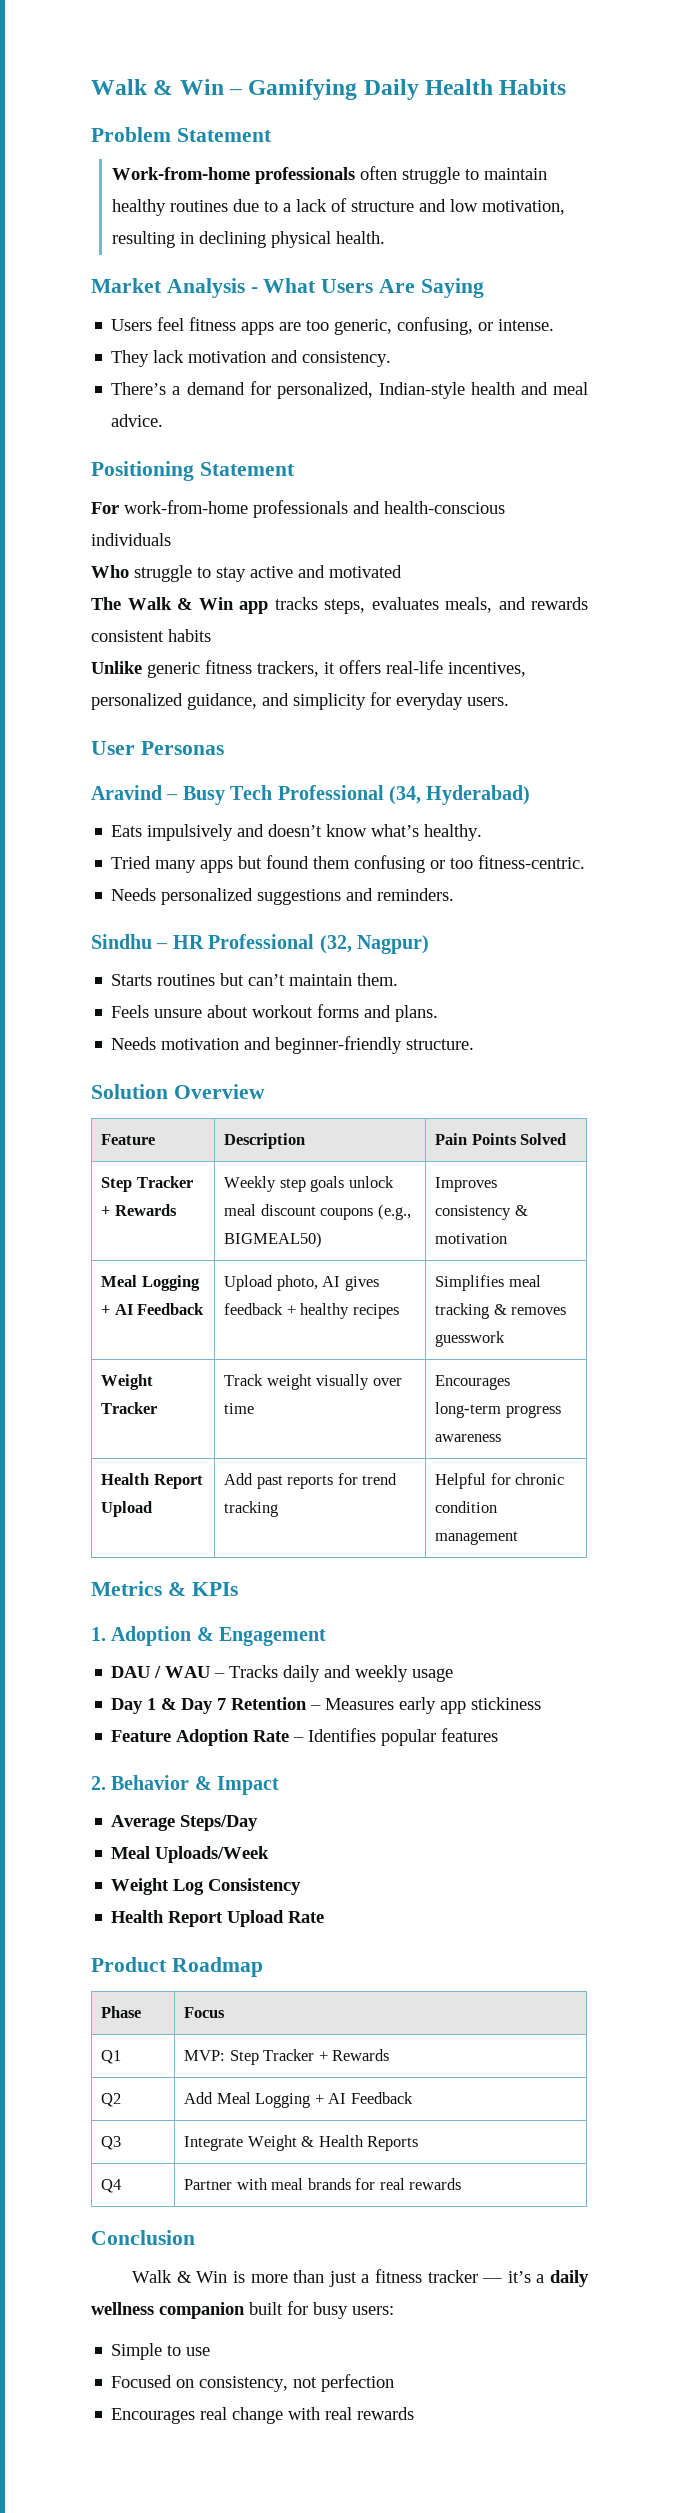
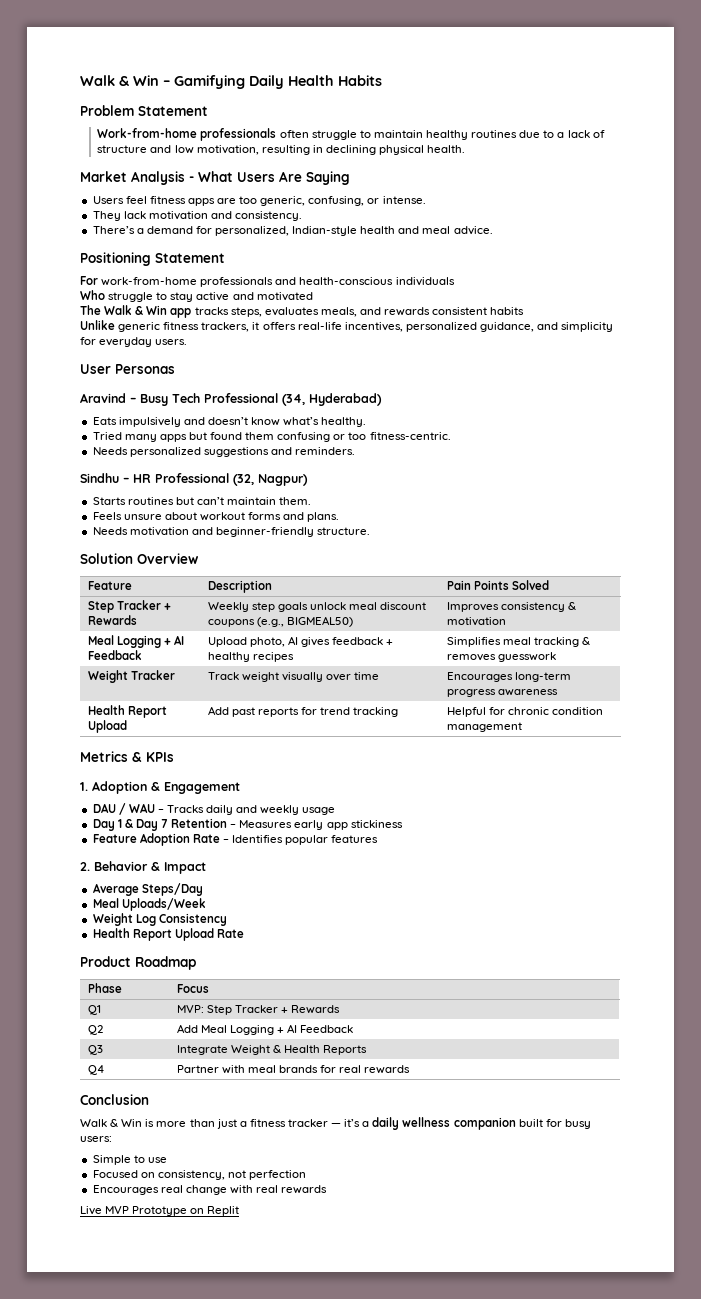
+ Live MVP Prototype on Replit

